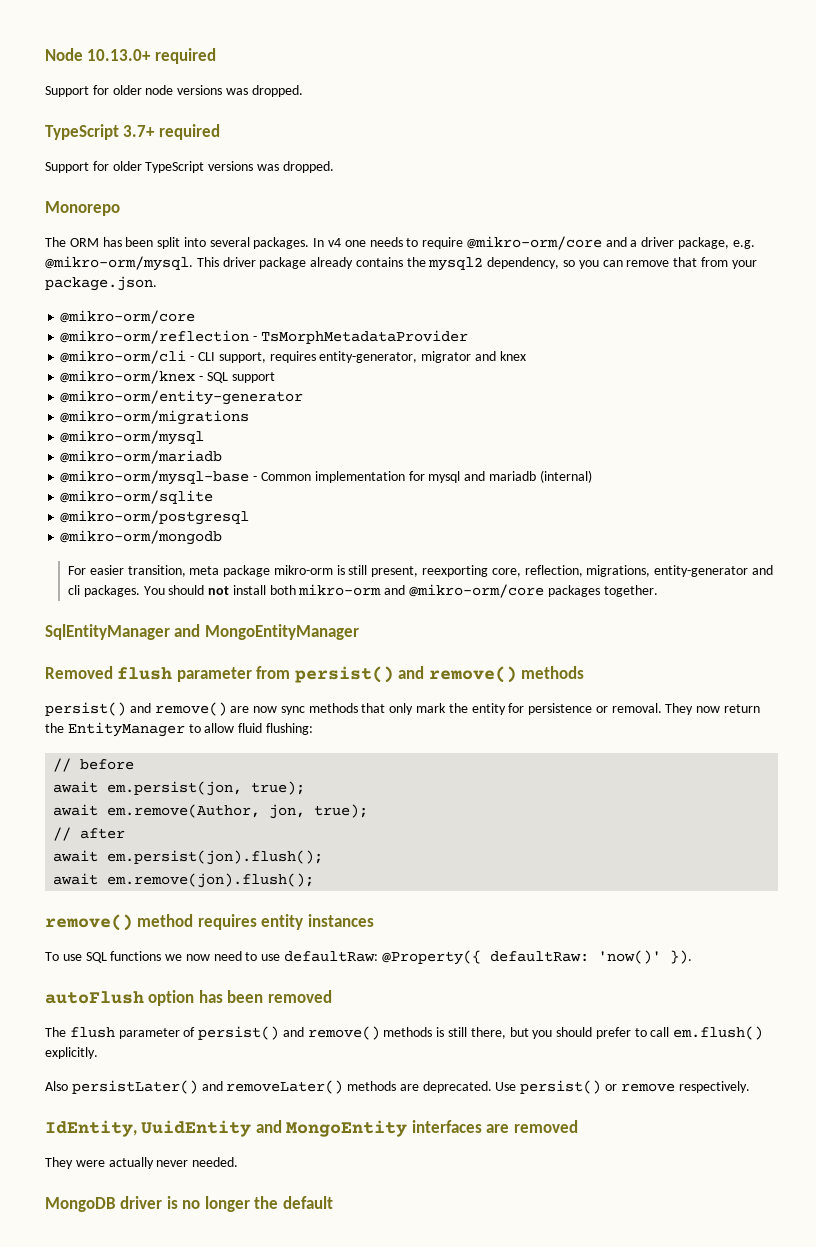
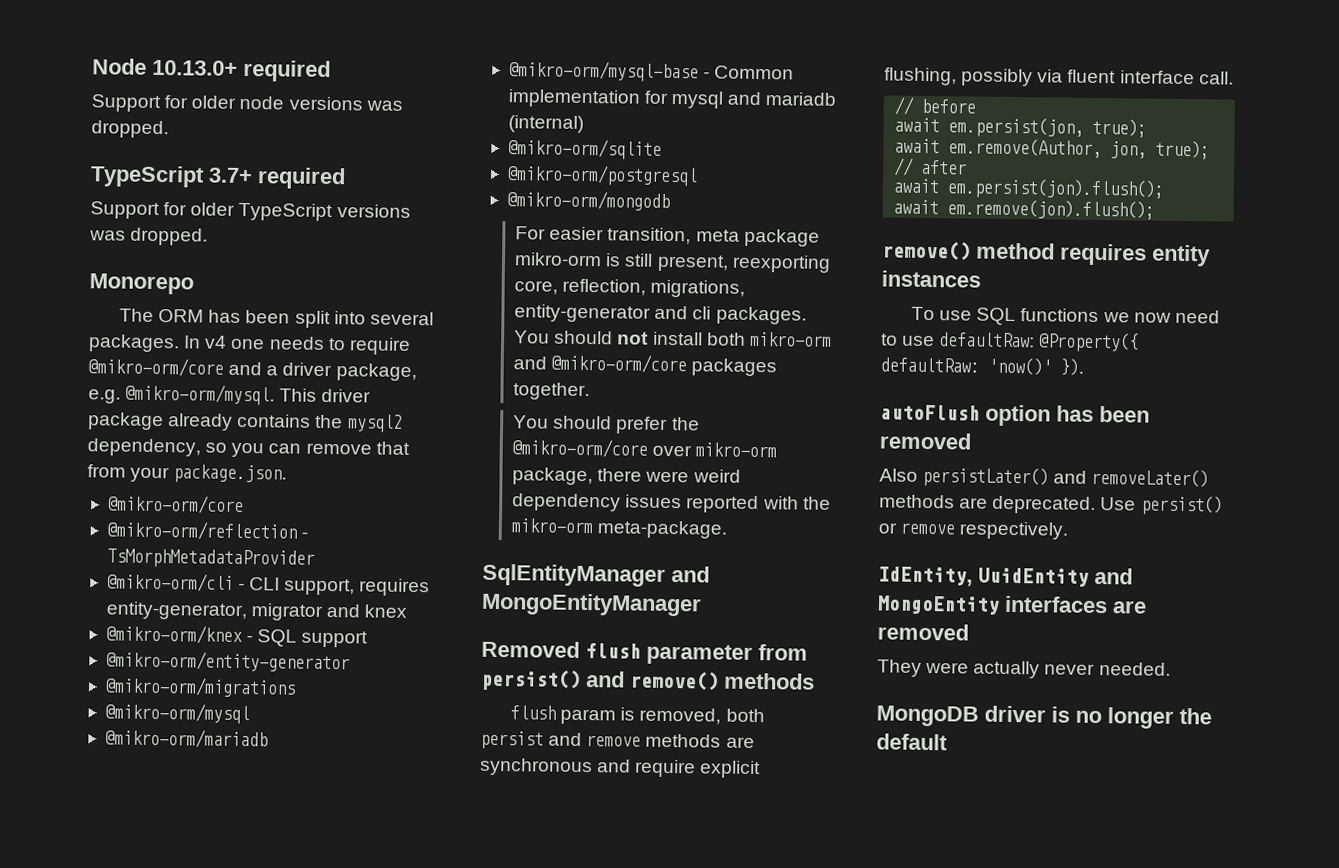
+ You should prefer the @mikro-orm/core over mikro-orm package, there were weird dependency issues reported with the mikro-orm meta-package.
- persist() and remove() are now sync methods that only mark the entity for persistence or removal. They now return the EntityManager to allow fluid flushing:
+ flush param is removed, both persist and remove methods are synchronous and require explicit flushing, possibly via fluent interface call.
- The flush parameter of persist() and remove() methods is still there, but you should prefer to call em.flush() explicitly.

